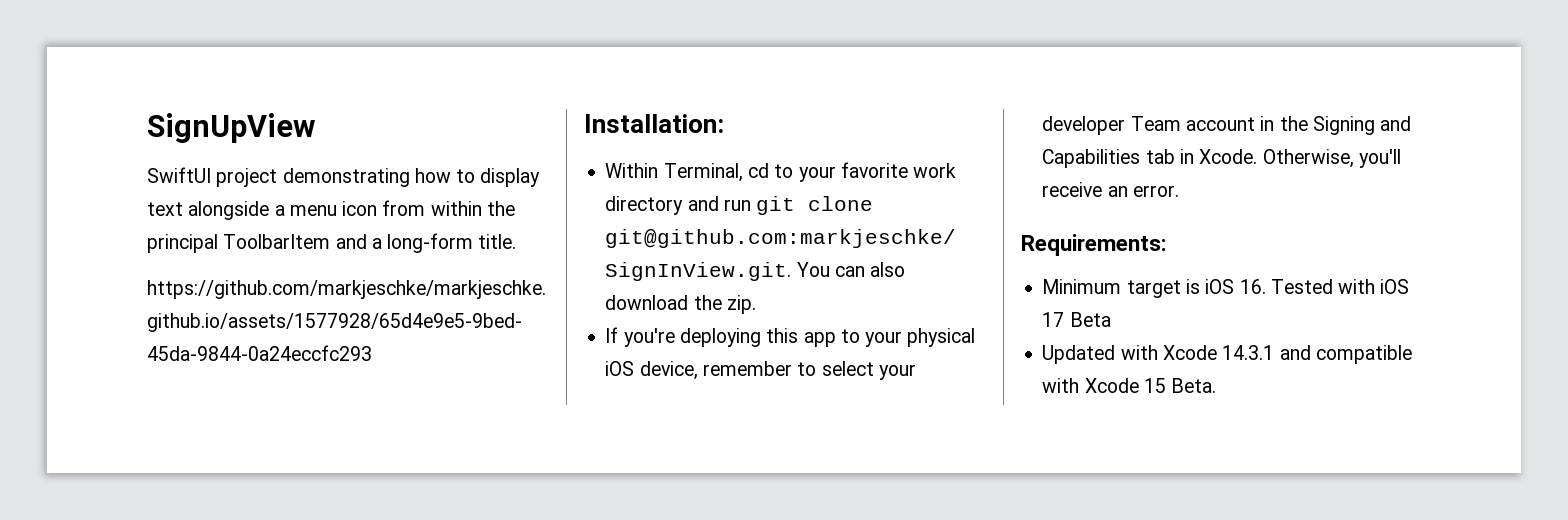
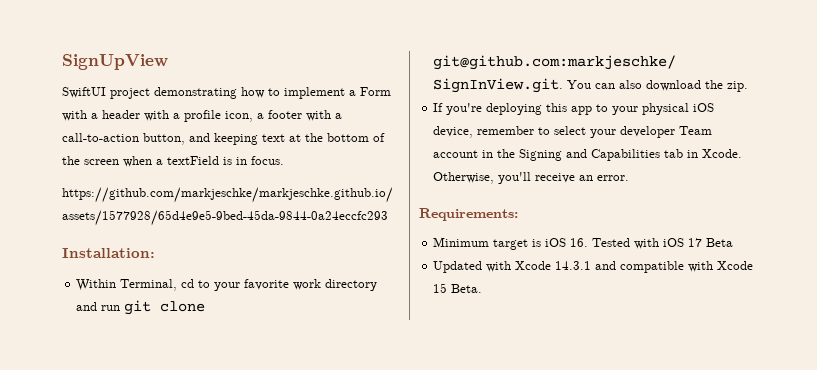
- SwiftUI project demonstrating how to display text alongside a menu icon from within the principal ToolbarItem and a long-form title.
+ SwiftUI project demonstrating how to implement a Form with a header with a profile icon, a footer with a call-to-action button, and keeping text at the bottom of the screen when a textField is in focus.

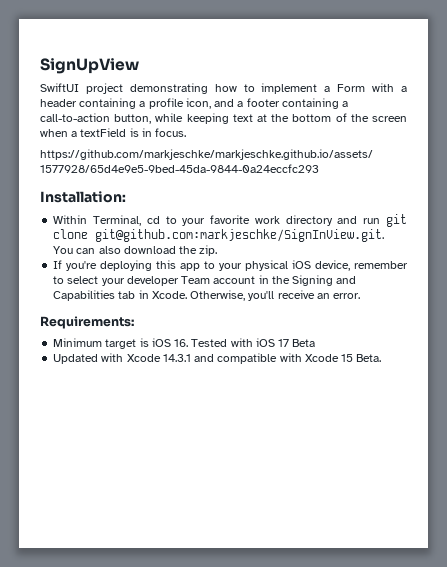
- SwiftUI project demonstrating how to implement a Form with a header with a profile icon, a footer with a call-to-action button, and keeping text at the bottom of the screen when a textField is in focus.
+ SwiftUI project demonstrating how to implement a Form with a header containing a profile icon, and a footer containing a call-to-action button, while keeping text at the bottom of the screen when a textField is in focus.

